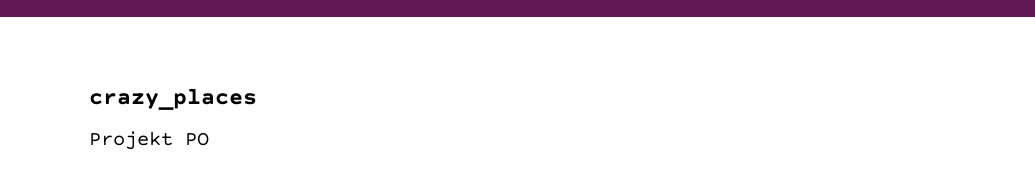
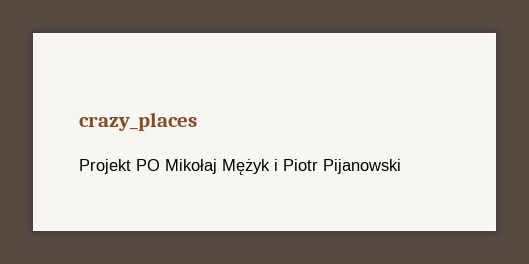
- Projekt PO
+ Projekt PO Mikołaj Mężyk i Piotr Pijanowski

